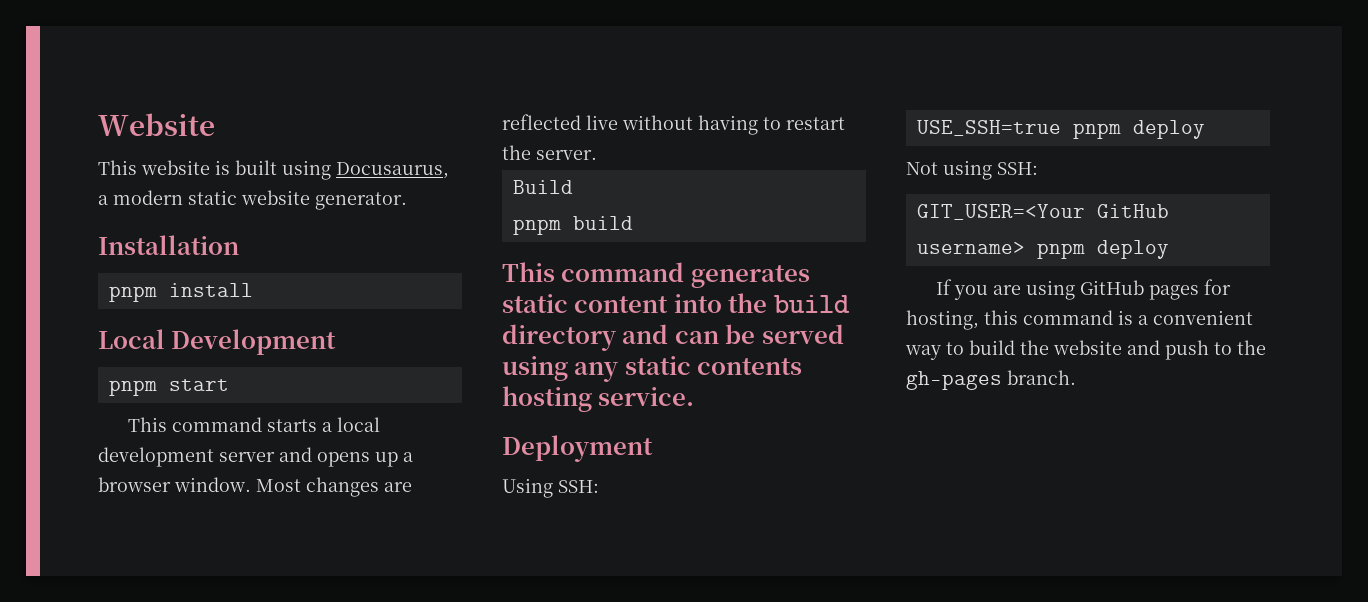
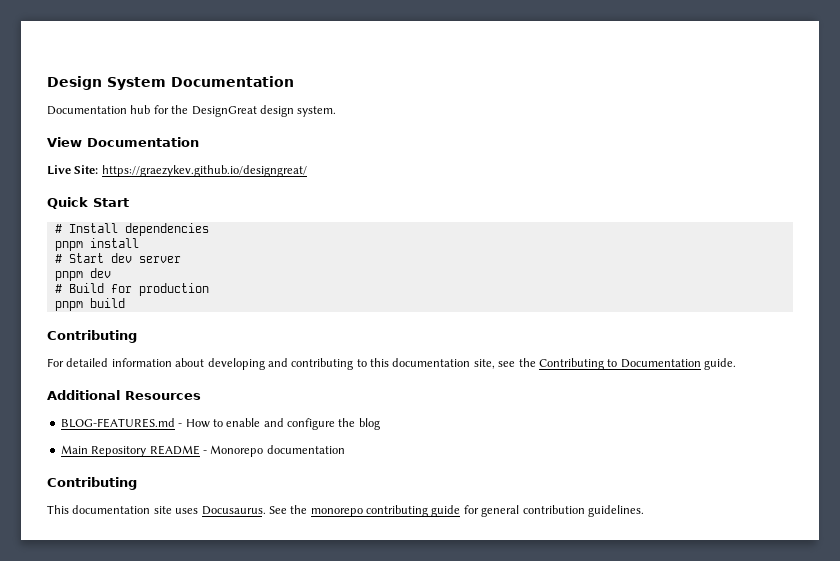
- Website
- This website is built using Docusaurus, a modern static website generator.
- Installation
+ Design System Documentation
+ Documentation hub for the DesignGreat design system.
+ View Documentation
+ Live Site: https://graezykev.github.io/designgreat/
+ Quick Start
+ # Install dependencies
  pnpm install
- Local Development
- pnpm start
- This command starts a local development server and opens up a browser window. Most changes are reflected live without having to restart the server.
- Build
+ # Start dev server
+ pnpm dev
+ # Build for production
  pnpm build
- This command generates static content into the build directory and can be served using any static contents hosting service.
- Deployment
- Using SSH:
- USE_SSH=true pnpm deploy
- Not using SSH:
- GIT_USER=<Your GitHub username> pnpm deploy
- If you are using GitHub pages for hosting, this command is a convenient way to build the website and push to the gh-pages branch.
+ Contributing
+ For detailed information about developing and contributing to this documentation site, see the Contributing to Documentation guide.
+ Additional Resources
+ BLOG-FEATURES.md - How to enable and configure the blog
+ Main Repository README - Monorepo documentation
+ Contributing
+ This documentation site uses Docusaurus. See the monorepo contributing guide for general contribution guidelines.

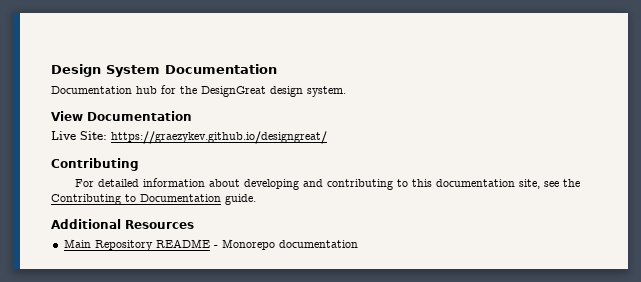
- Quick Start
- # Install dependencies
- pnpm install
- # Start dev server
- pnpm dev
- # Build for production
- pnpm build
- BLOG-FEATURES.md - How to enable and configure the blog
  Main Repository README - Monorepo documentation
- Contributing
- This documentation site uses Docusaurus. See the monorepo contributing guide for general contribution guidelines.

